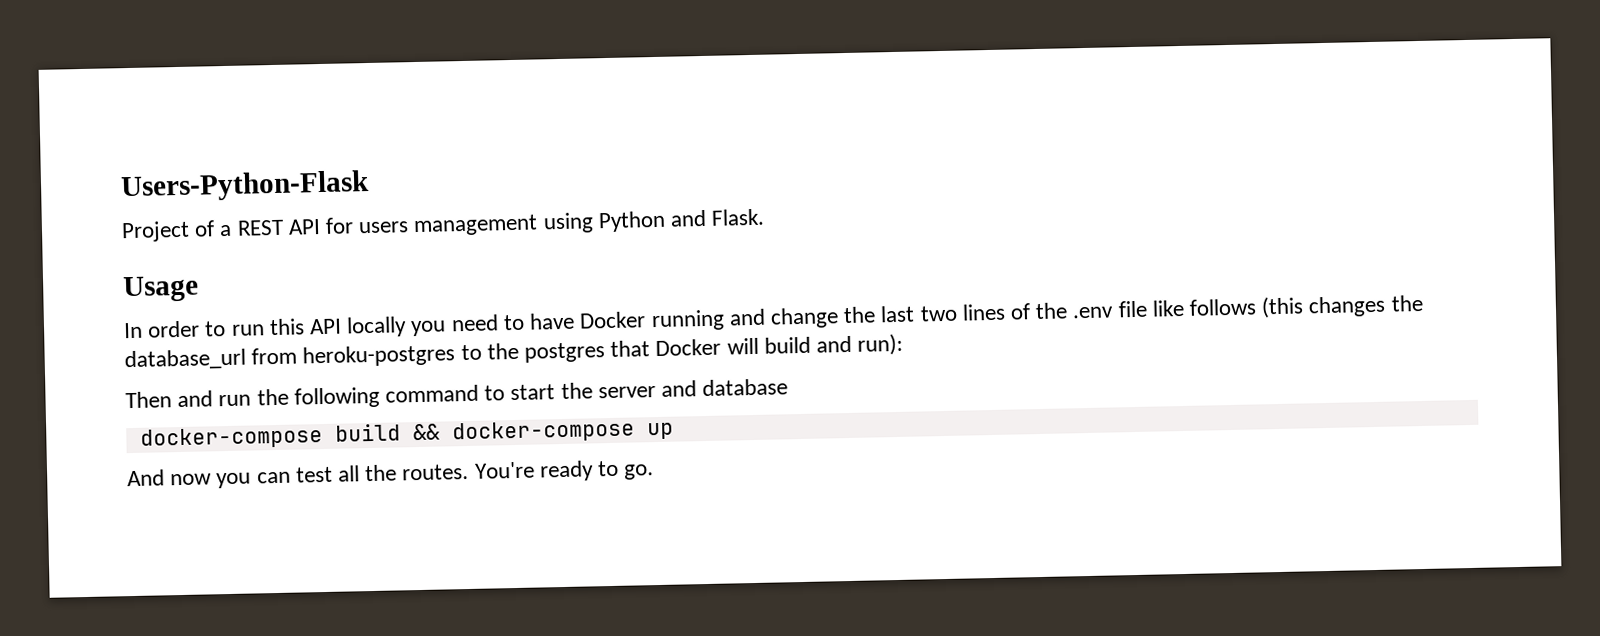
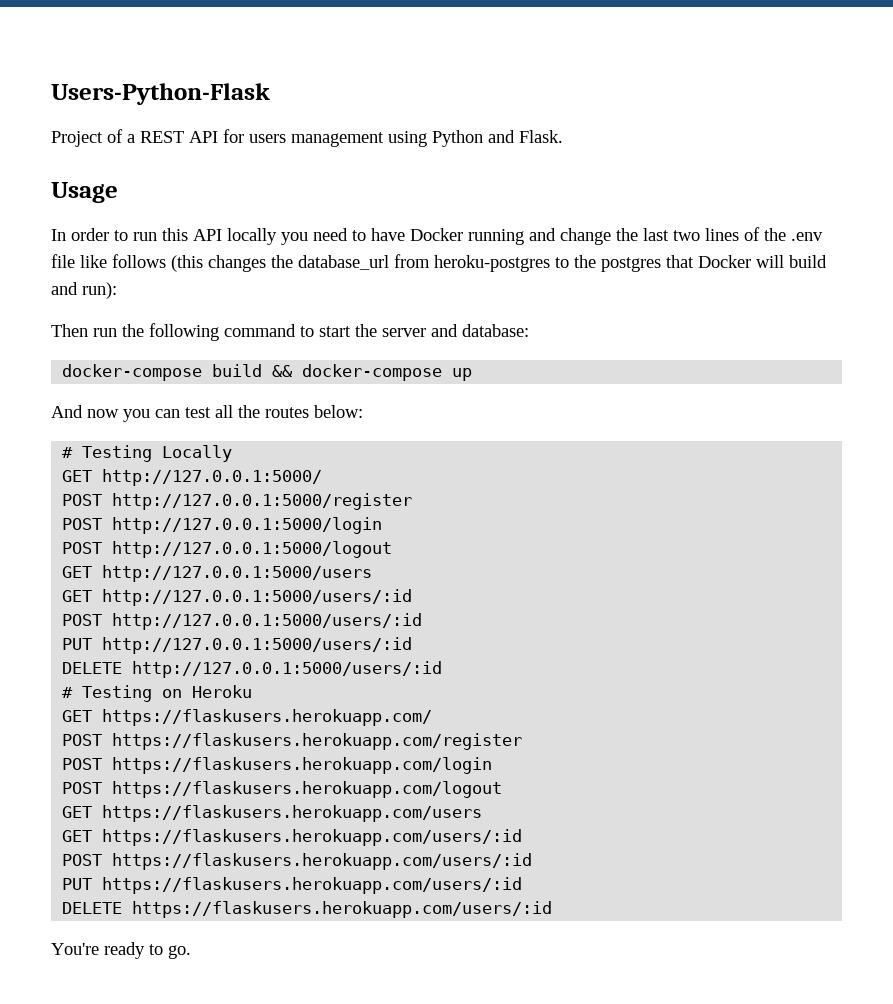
- Then and run the following command to start the server and database
+ Then run the following command to start the server and database:
- And now you can test all the routes. You're ready to go.
+ And now you can test all the routes below:
+ # Testing Locally
+ GET http://127.0.0.1:5000/
+ POST http://127.0.0.1:5000/register
+ POST http://127.0.0.1:5000/login
+ POST http://127.0.0.1:5000/logout
+ GET http://127.0.0.1:5000/users
+ GET http://127.0.0.1:5000/users/:id
+ POST http://127.0.0.1:5000/users/:id
+ PUT http://127.0.0.1:5000/users/:id
+ DELETE http://127.0.0.1:5000/users/:id
+ # Testing on Heroku
+ GET https://flaskusers.herokuapp.com/
+ POST https://flaskusers.herokuapp.com/register
+ POST https://flaskusers.herokuapp.com/login
+ POST https://flaskusers.herokuapp.com/logout
+ GET https://flaskusers.herokuapp.com/users
+ GET https://flaskusers.herokuapp.com/users/:id
+ POST https://flaskusers.herokuapp.com/users/:id
+ PUT https://flaskusers.herokuapp.com/users/:id
+ DELETE https://flaskusers.herokuapp.com/users/:id
+ You're ready to go.

